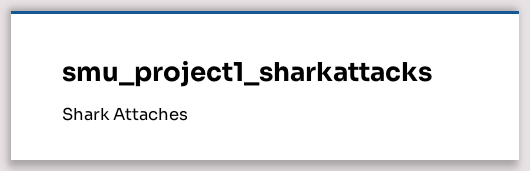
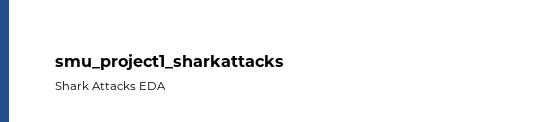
- Shark Attaches
+ Shark Attacks EDA

